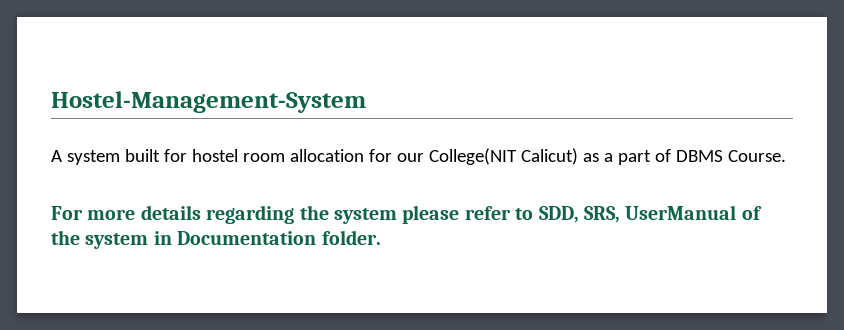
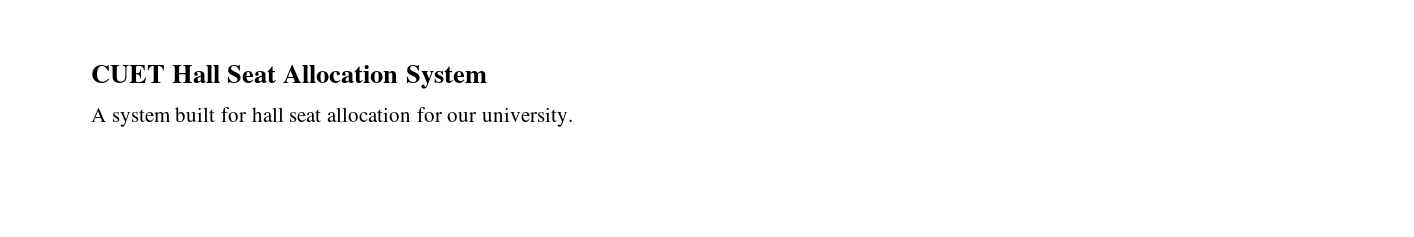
- Hostel-Management-System
+ CUET Hall Seat Allocation System
- A system built for hostel room allocation for our College(NIT Calicut) as a part of DBMS Course.
- For more details regarding the system please refer to SDD, SRS, UserManual of the system in Documentation folder.
+ A system built for hall seat allocation for our university.

